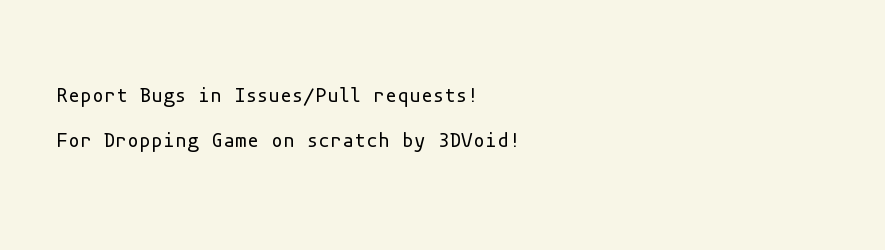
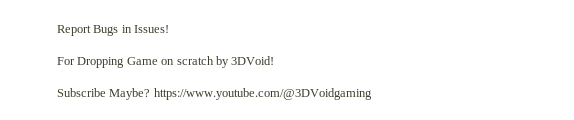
- Report Bugs in Issues/Pull requests!
+ Report Bugs in Issues!
+ Subscribe Maybe? https://www.youtube.com/@3DVoidgaming

